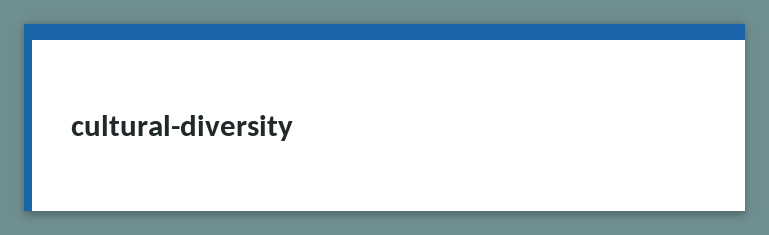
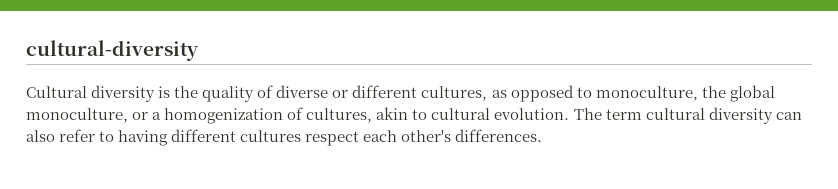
+ Cultural diversity is the quality of diverse or different cultures, as opposed to monoculture, the global monoculture, or a homogenization of cultures, akin to cultural evolution. The term cultural diversity can also refer to having different cultures respect each other's differences.

